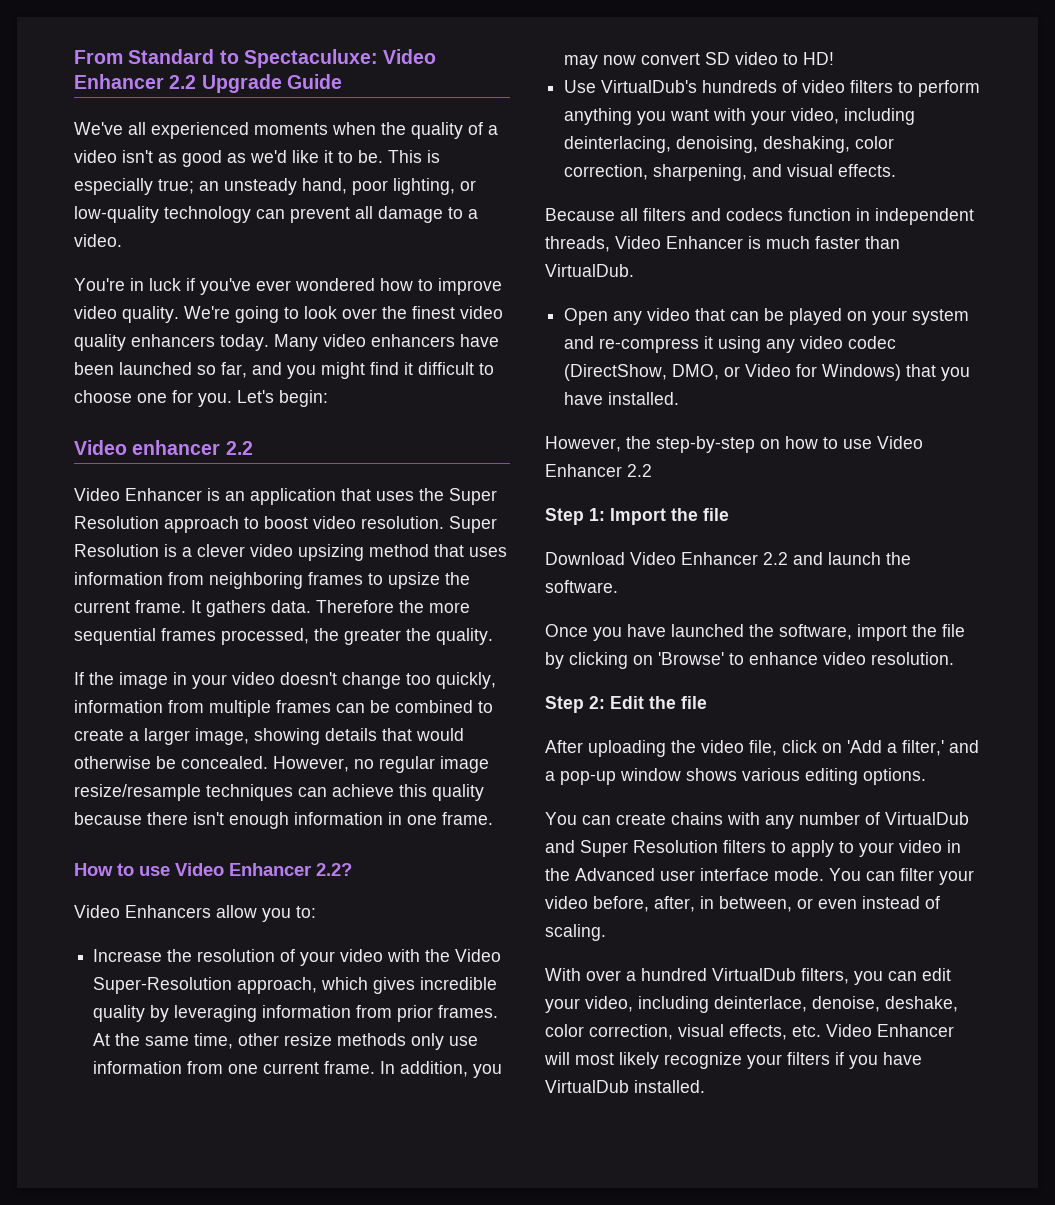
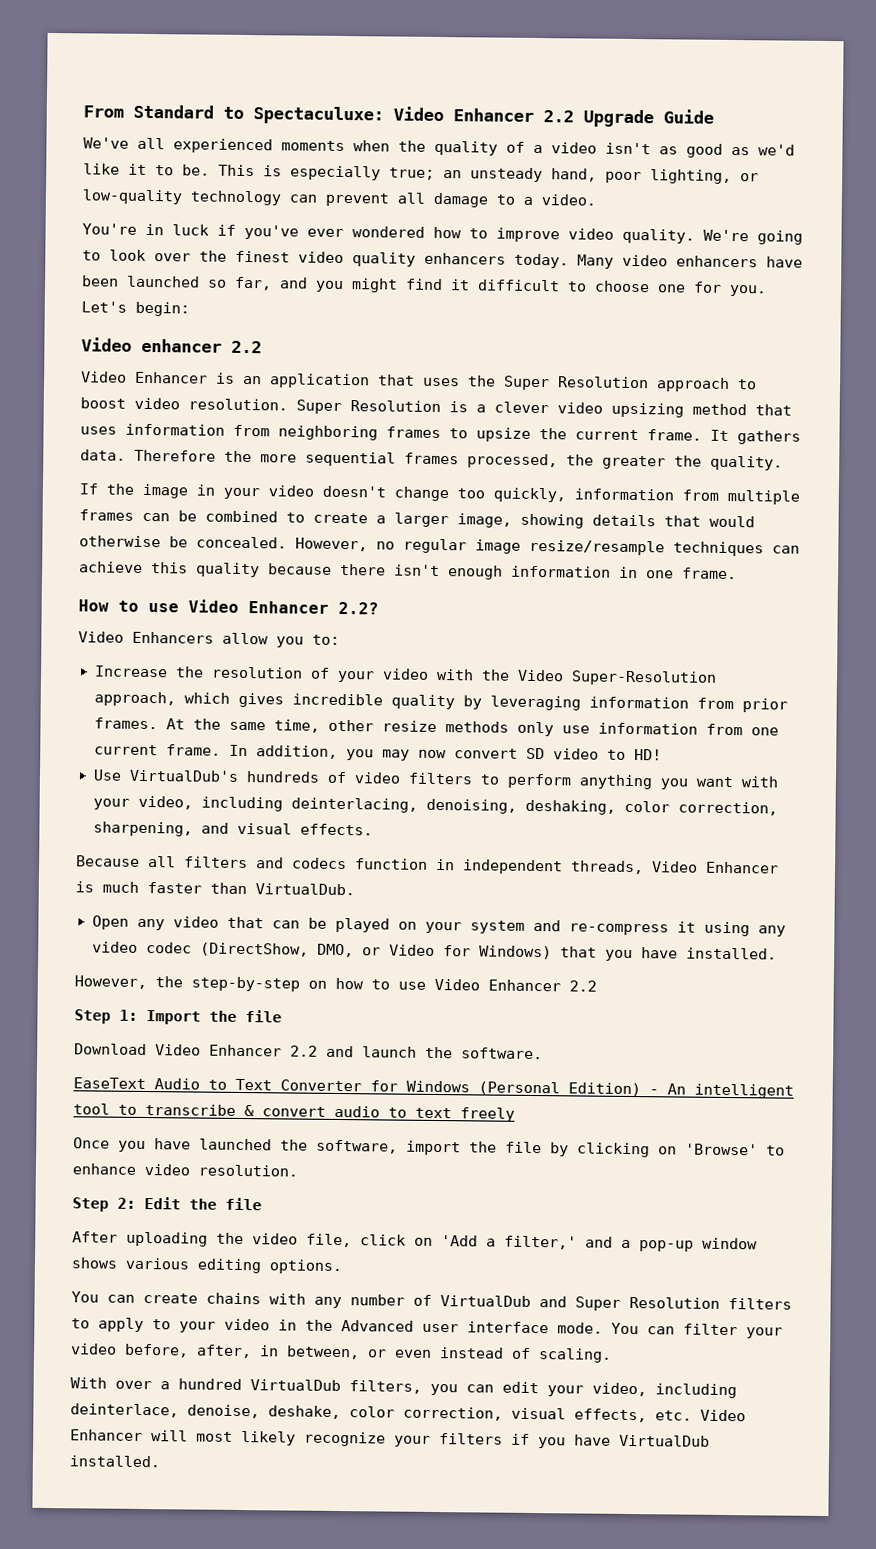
+ EaseText Audio to Text Converter for Windows (Personal Edition) - An intelligent tool to transcribe & convert audio to text freely

